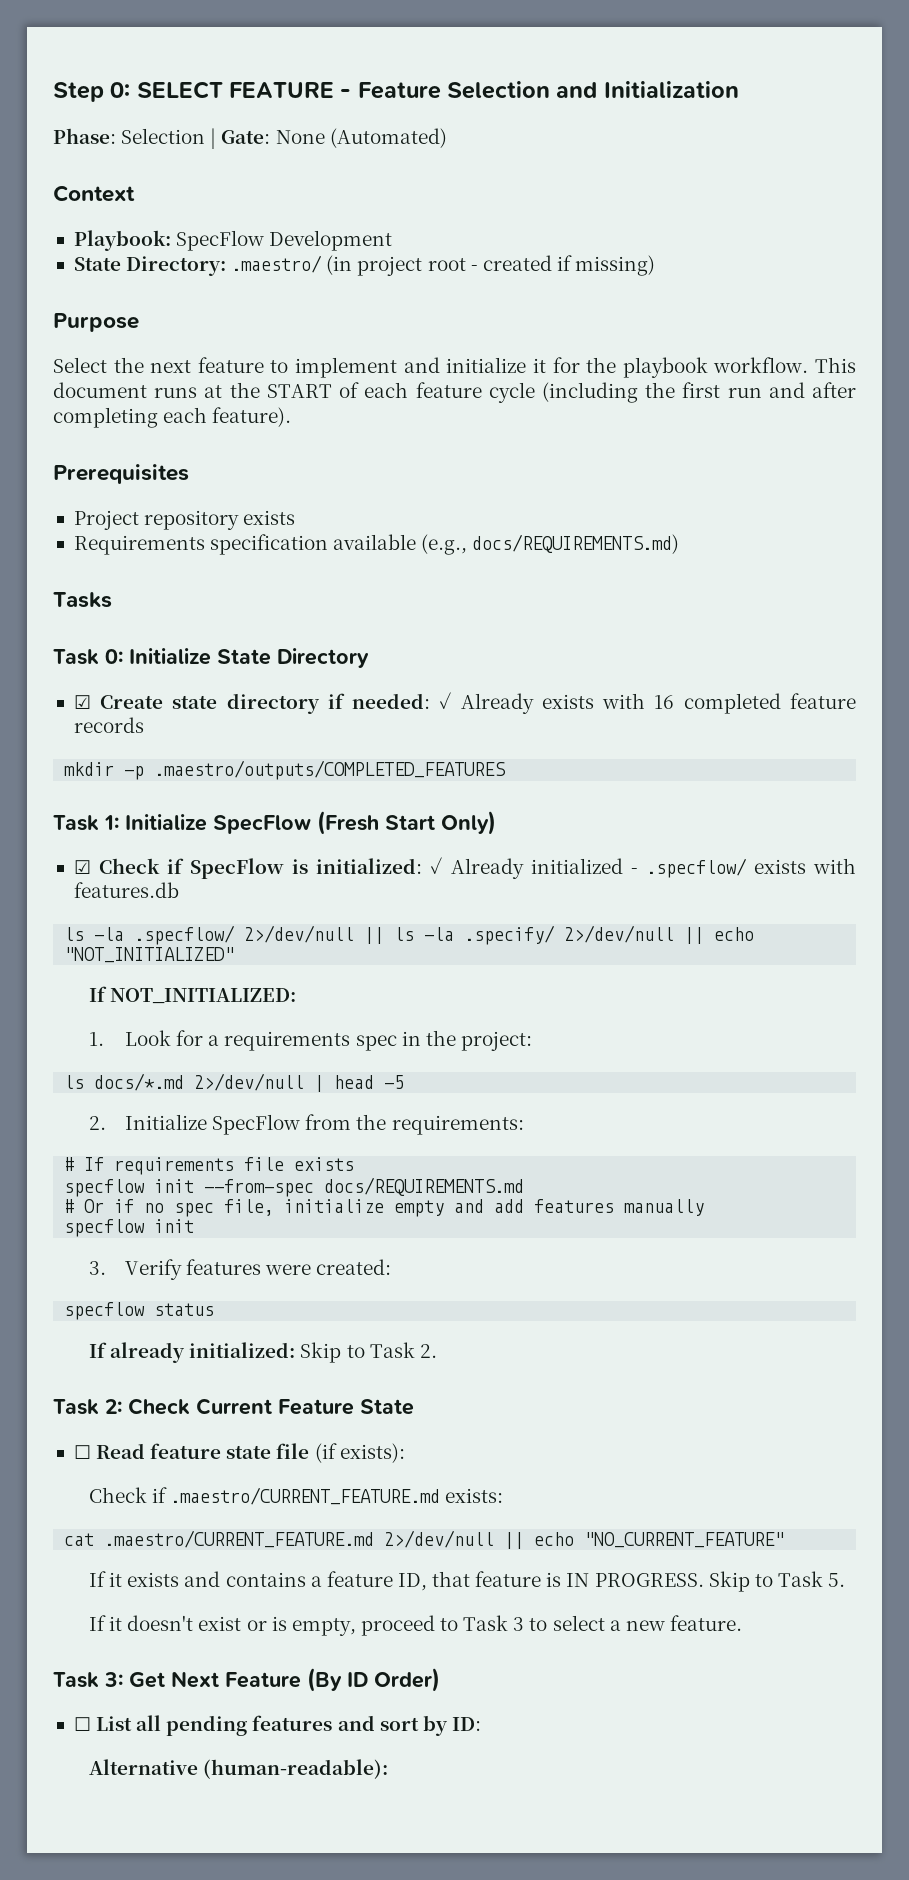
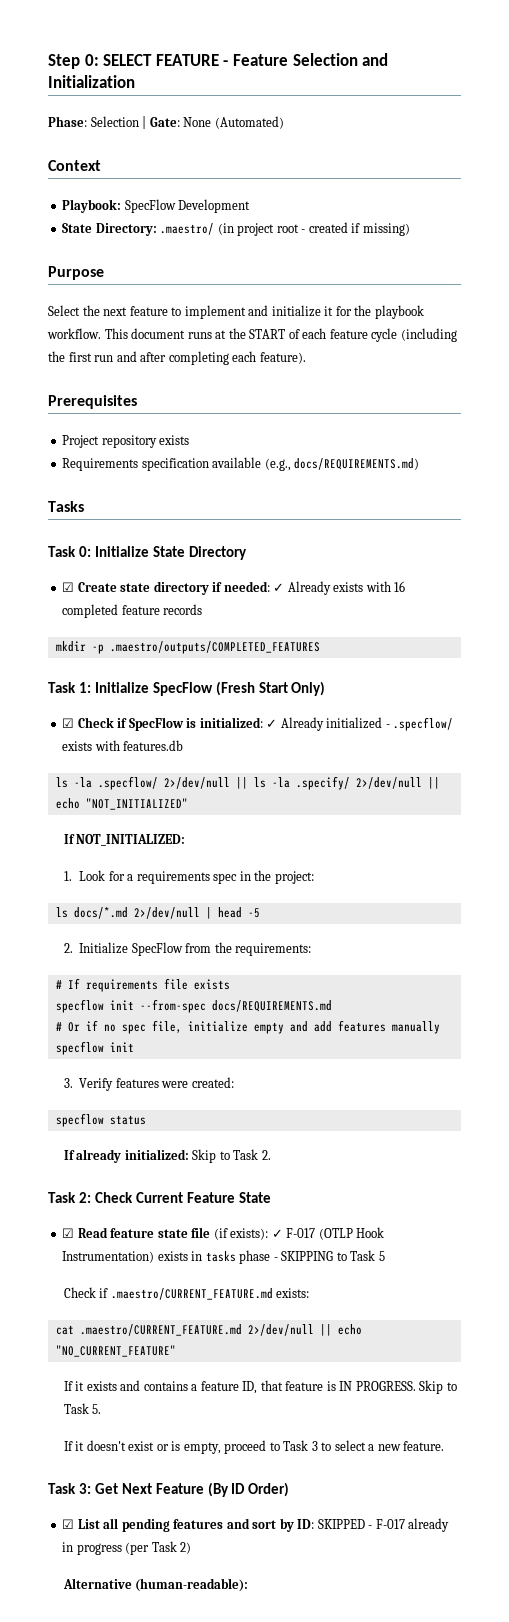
- ☐ Read feature state file (if exists):
+ ☑ Read feature state file (if exists): ✓ F-017 (OTLP Hook Instrumentation) exists in tasks phase - SKIPPING to Task 5
- ☐ List all pending features and sort by ID:
+ ☑ List all pending features and sort by ID: SKIPPED - F-017 already in progress (per Task 2)

